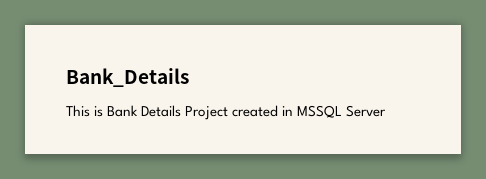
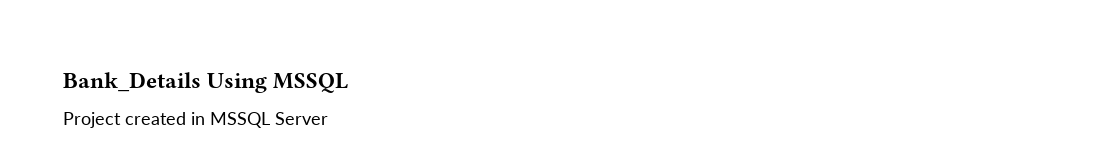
- Bank_Details
- This is Bank Details Project created in MSSQL Server
+ Bank_Details Using MSSQL
+ Project created in MSSQL Server

